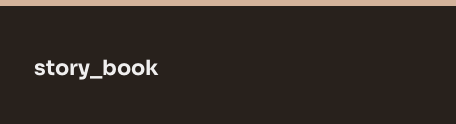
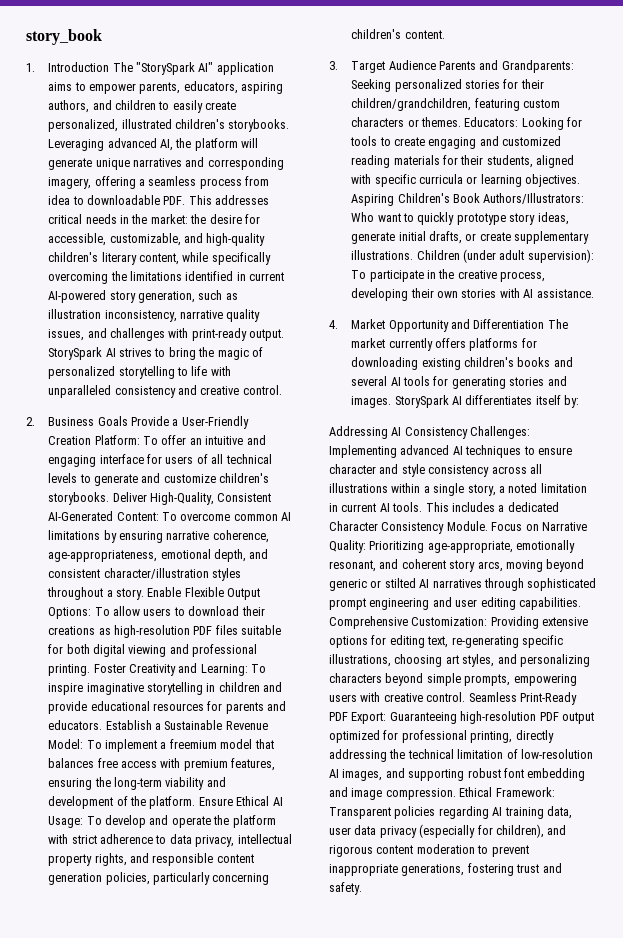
+ 1. Introduction The "StorySpark AI" application aims to empower parents, educators, aspiring authors, and children to easily create personalized, illustrated children's storybooks. Leveraging advanced AI, the platform will generate unique narratives and corresponding imagery, offering a seamless process from idea to downloadable PDF. This addresses critical needs in the market: the desire for accessible, customizable, and high-quality children's literary content, while specifically overcoming the limitations identified in current AI-powered story generation, such as illustration inconsistency, narrative quality issues, and challenges with print-ready output. StorySpark AI strives to bring the magic of personalized storytelling to life with unparalleled consistency and creative control.
+ 2. Business Goals Provide a User-Friendly Creation Platform: To offer an intuitive and engaging interface for users of all technical levels to generate and customize children's storybooks. Deliver High-Quality, Consistent AI-Generated Content: To overcome common AI limitations by ensuring narrative coherence, age-appropriateness, emotional depth, and consistent character/illustration styles throughout a story. Enable Flexible Output Options: To allow users to download their creations as high-resolution PDF files suitable for both digital viewing and professional printing. Foster Creativity and Learning: To inspire imaginative storytelling in children and provide educational resources for parents and educators. Establish a Sustainable Revenue Model: To implement a freemium model that balances free access with premium features, ensuring the long-term viability and development of the platform. Ensure Ethical AI Usage: To develop and operate the platform with strict adherence to data privacy, intellectual property rights, and responsible content generation policies, particularly concerning children's content.
+ 3. Target Audience Parents and Grandparents: Seeking personalized stories for their children/grandchildren, featuring custom characters or themes. Educators: Looking for tools to create engaging and customized reading materials for their students, aligned with specific curricula or learning objectives. Aspiring Children's Book Authors/Illustrators: Who want to quickly prototype story ideas, generate initial drafts, or create supplementary illustrations. Children (under adult supervision): To participate in the creative process, developing their own stories with AI assistance.
+ 4. Market Opportunity and Differentiation The market currently offers platforms for downloading existing children's books and several AI tools for generating stories and images. StorySpark AI differentiates itself by:
+ Addressing AI Consistency Challenges: Implementing advanced AI techniques to ensure character and style consistency across all illustrations within a single story, a noted limitation in current AI tools. This includes a dedicated Character Consistency Module. Focus on Narrative Quality: Prioritizing age-appropriate, emotionally resonant, and coherent story arcs, moving beyond generic or stilted AI narratives through sophisticated prompt engineering and user editing capabilities. Comprehensive Customization: Providing extensive options for editing text, re-generating specific illustrations, choosing art styles, and personalizing characters beyond simple prompts, empowering users with creative control. Seamless Print-Ready PDF Export: Guaranteeing high-resolution PDF output optimized for professional printing, directly addressing the technical limitation of low-resolution AI images, and supporting robust font embedding and image compression. Ethical Framework: Transparent policies regarding AI training data, user data privacy (especially for children), and rigorous content moderation to prevent inappropriate generations, fostering trust and safety.

